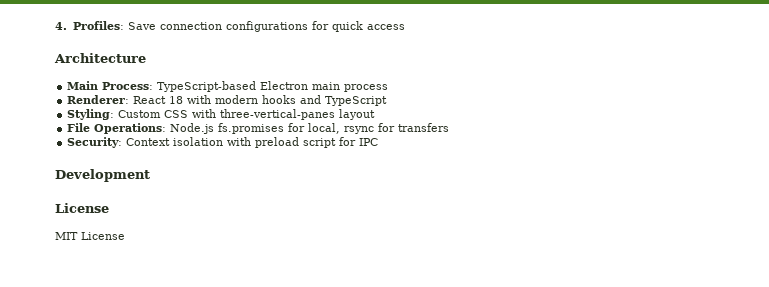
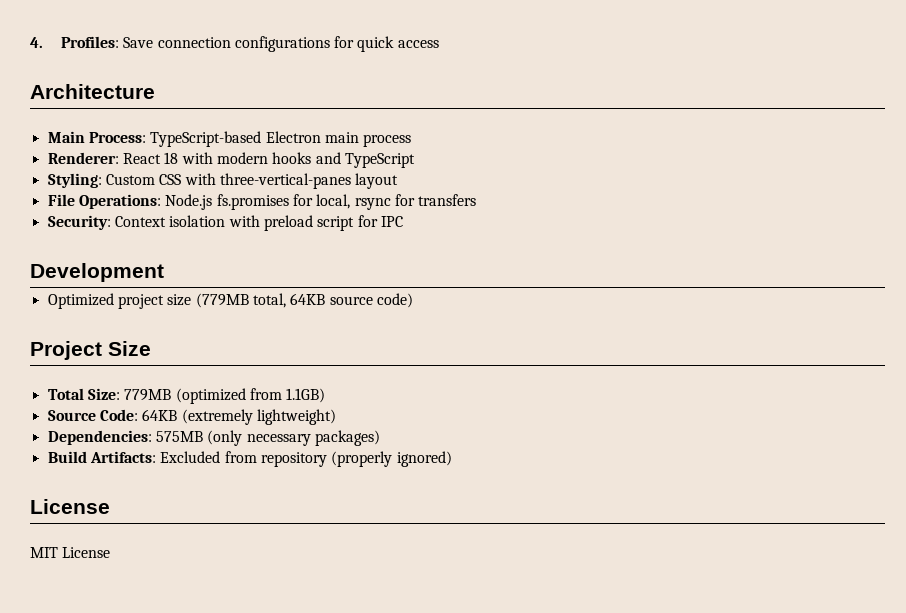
+ Optimized project size (779MB total, 64KB source code)
+ Project Size
+ Total Size: 779MB (optimized from 1.1GB)
+ Source Code: 64KB (extremely lightweight)
+ Dependencies: 575MB (only necessary packages)
+ Build Artifacts: Excluded from repository (properly ignored)

